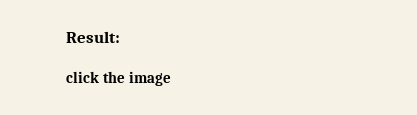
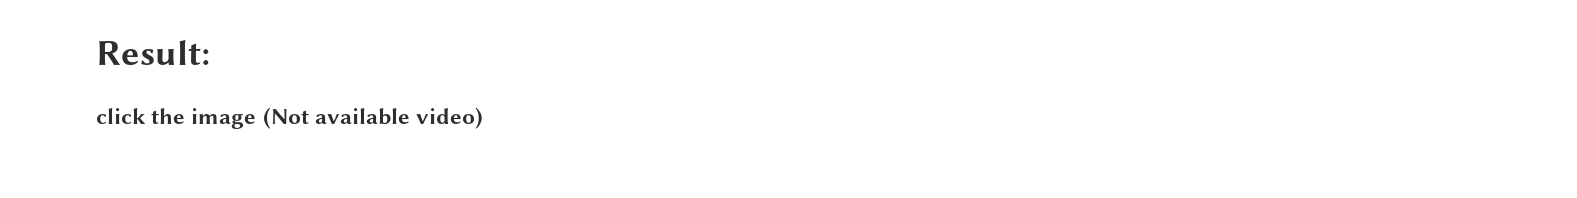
- click the image
+ click the image (Not available video)

